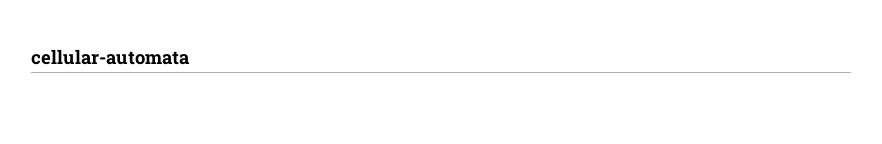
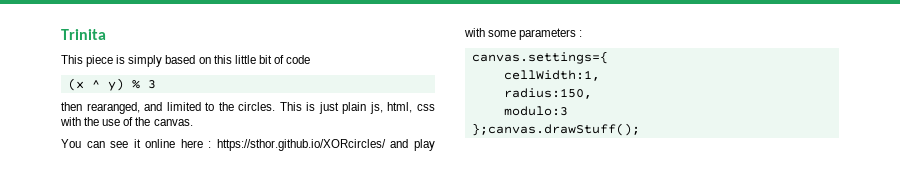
- cellular-automata
+ Trinita
+ This piece is simply based on this little bit of code
+ (x ^ y) % 3
+ then rearanged, and limited to the circles. This is just plain js, html, css with the use of the canvas.
+ You can see it online here : https://sthor.github.io/XORcircles/ and play with some parameters :
+ canvas.settings={
+ cellWidth:1,
+ radius:150,
+ modulo:3
+ };canvas.drawStuff();

